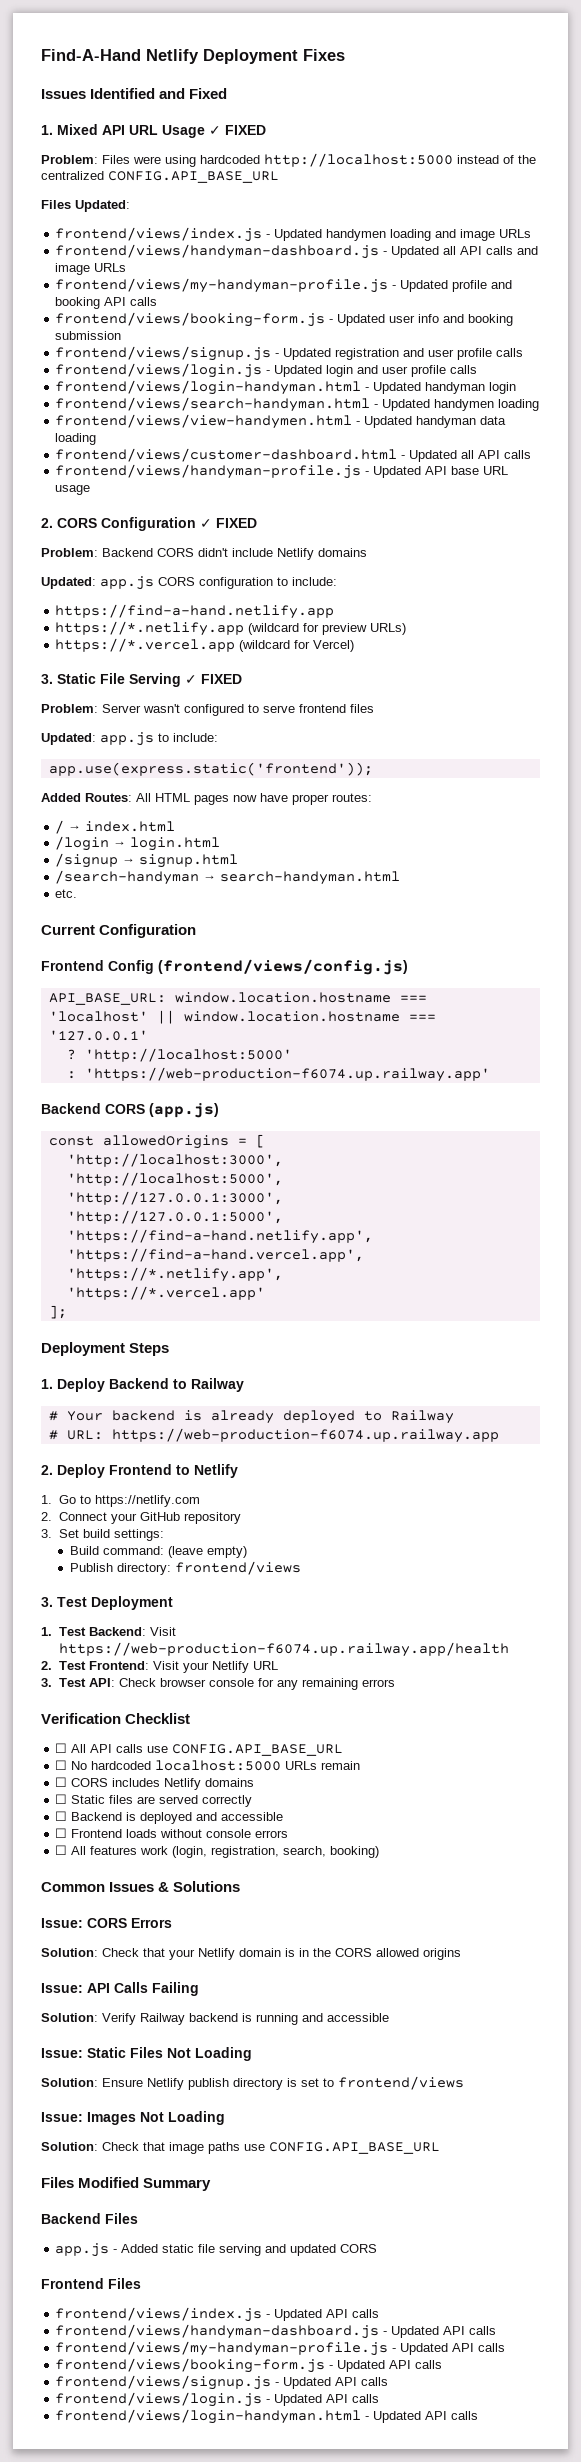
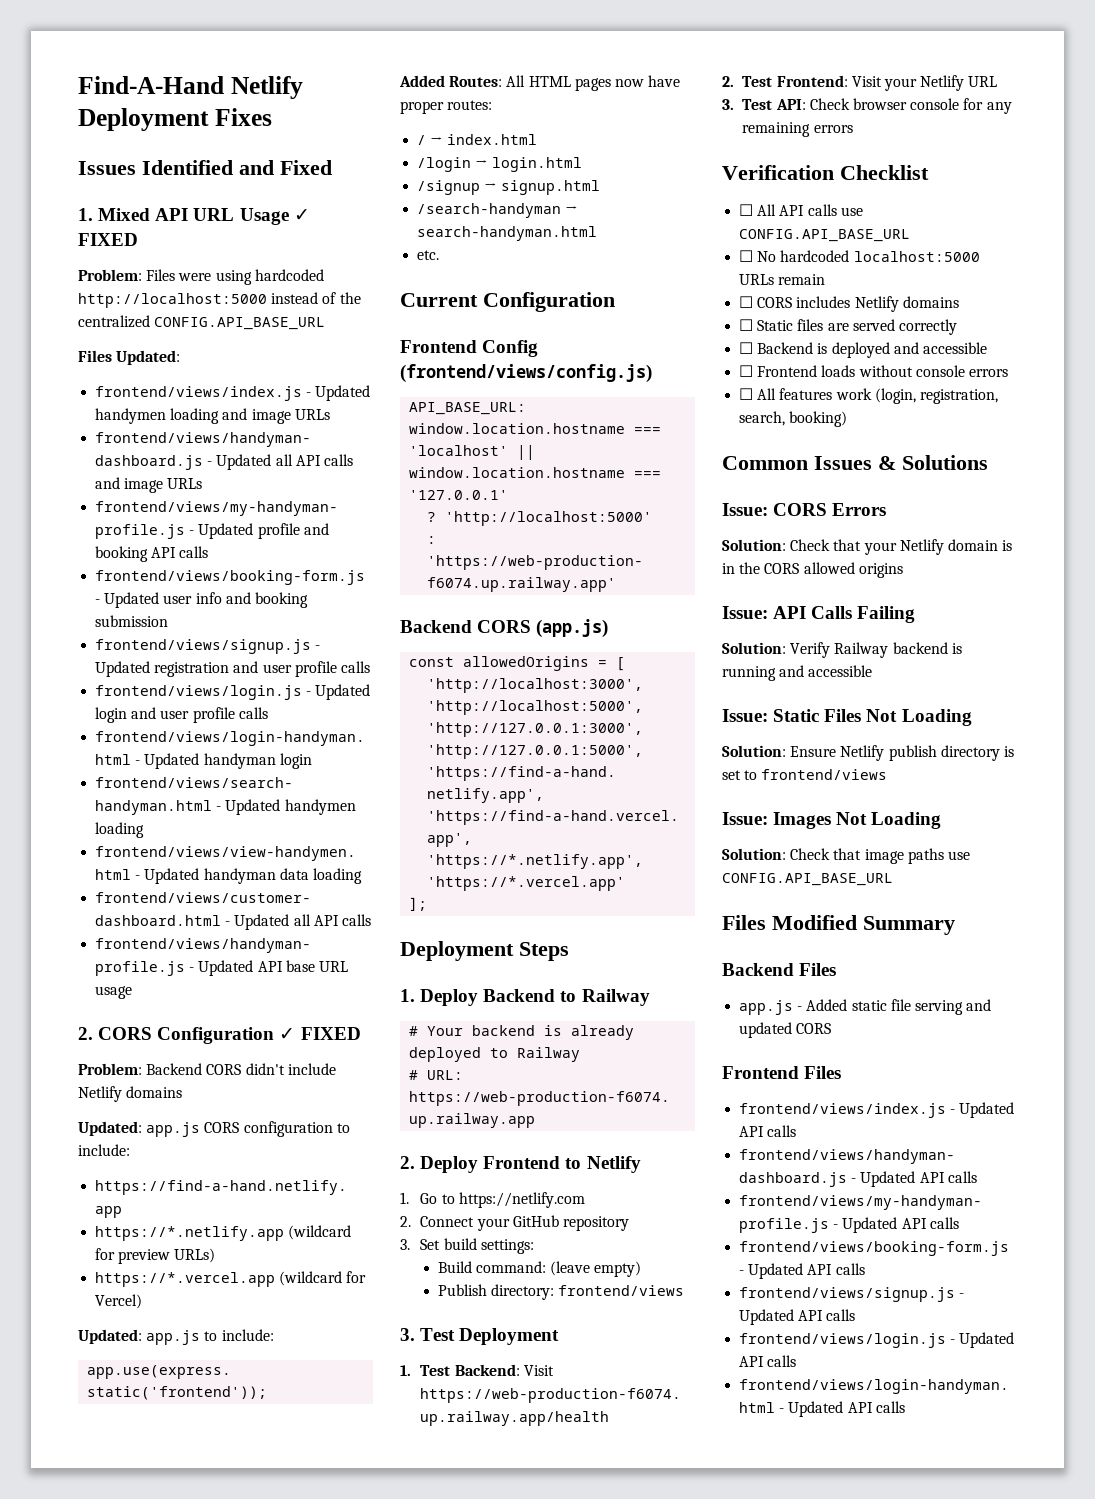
- 3. Static File Serving ✓ FIXED
- Problem: Server wasn't configured to serve frontend files

